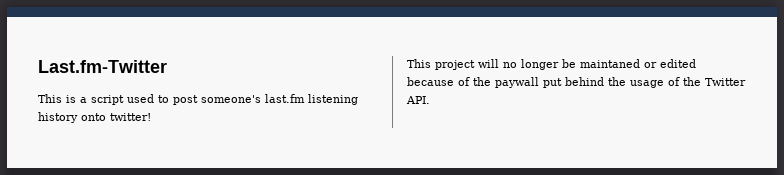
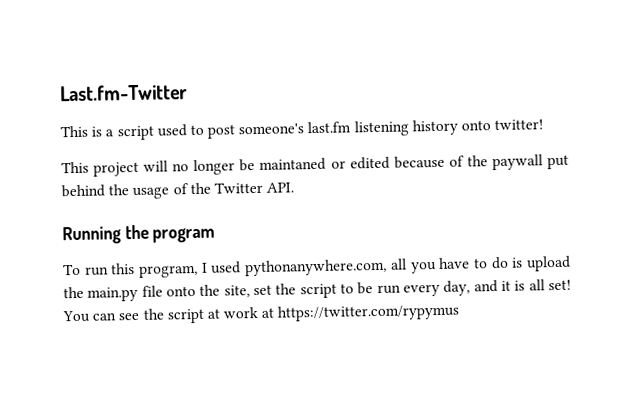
+ Running the program
+ To run this program, I used pythonanywhere.com, all you have to do is upload the main.py file onto the site, set the script to be run every day, and it is all set! You can see the script at work at https://twitter.com/rypymus

